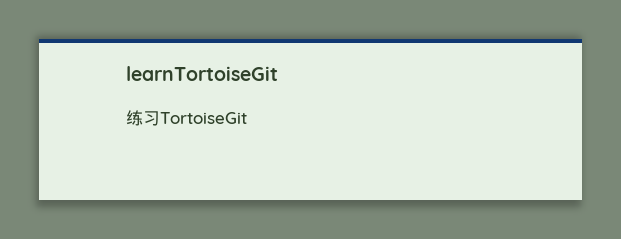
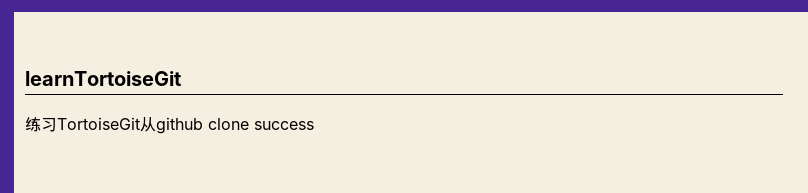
- 练习TortoiseGit
+ 练习TortoiseGit从github clone success

